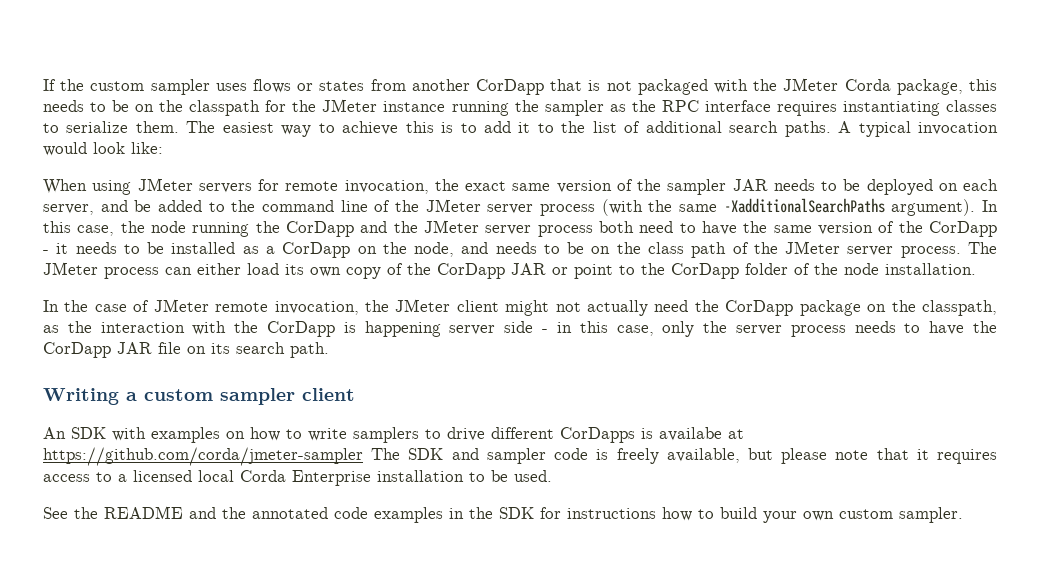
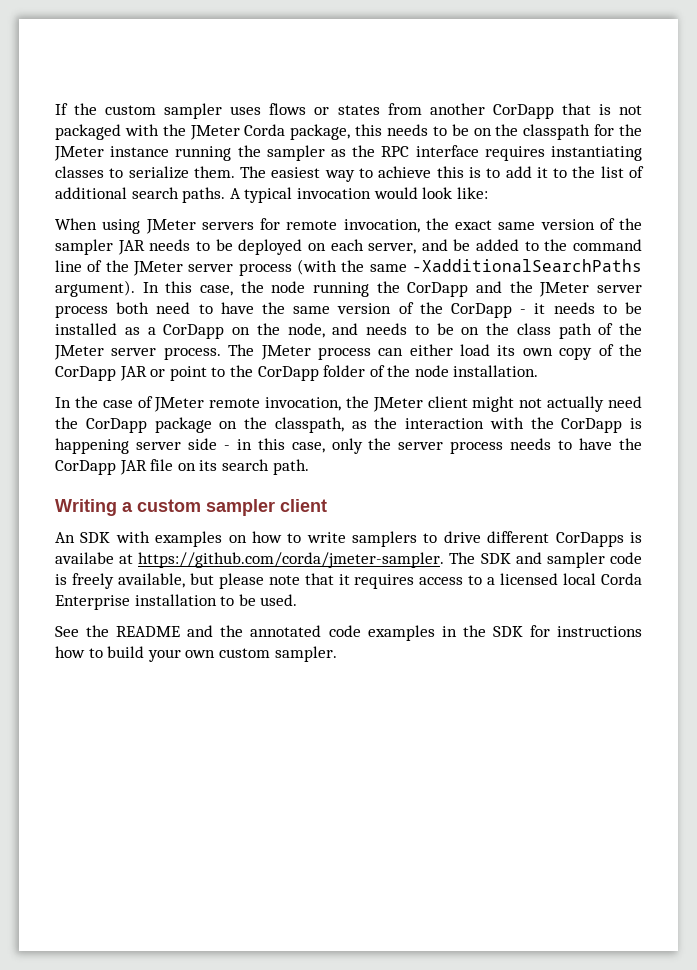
- An SDK with examples on how to write samplers to drive different CorDapps is availabe at https://github.com/corda/jmeter-sampler The SDK and sampler code is freely available, but please note that it requires access to a licensed local Corda Enterprise installation to be used.
+ An SDK with examples on how to write samplers to drive different CorDapps is availabe at https://github.com/corda/jmeter-sampler. The SDK and sampler code is freely available, but please note that it requires access to a licensed local Corda Enterprise installation to be used.

